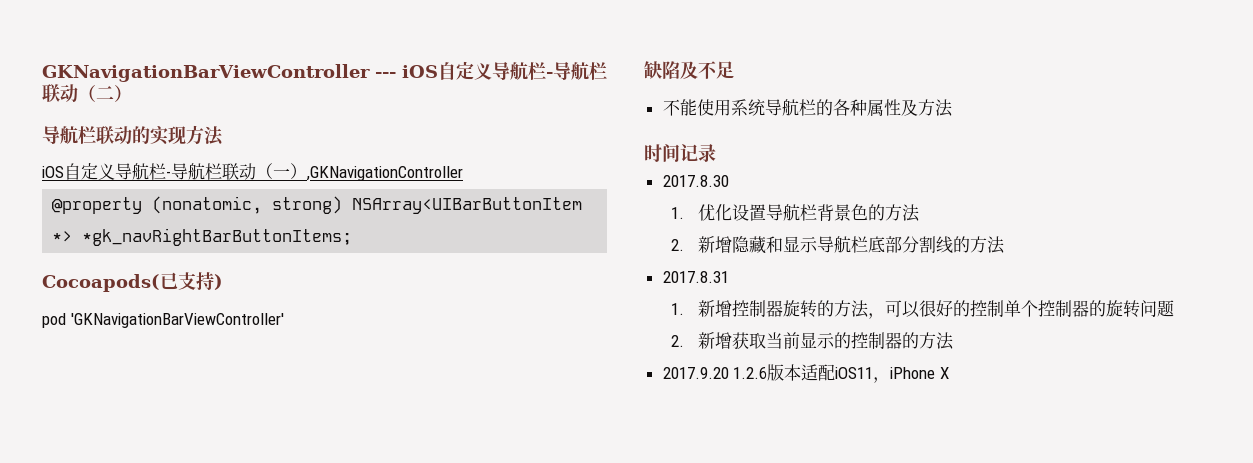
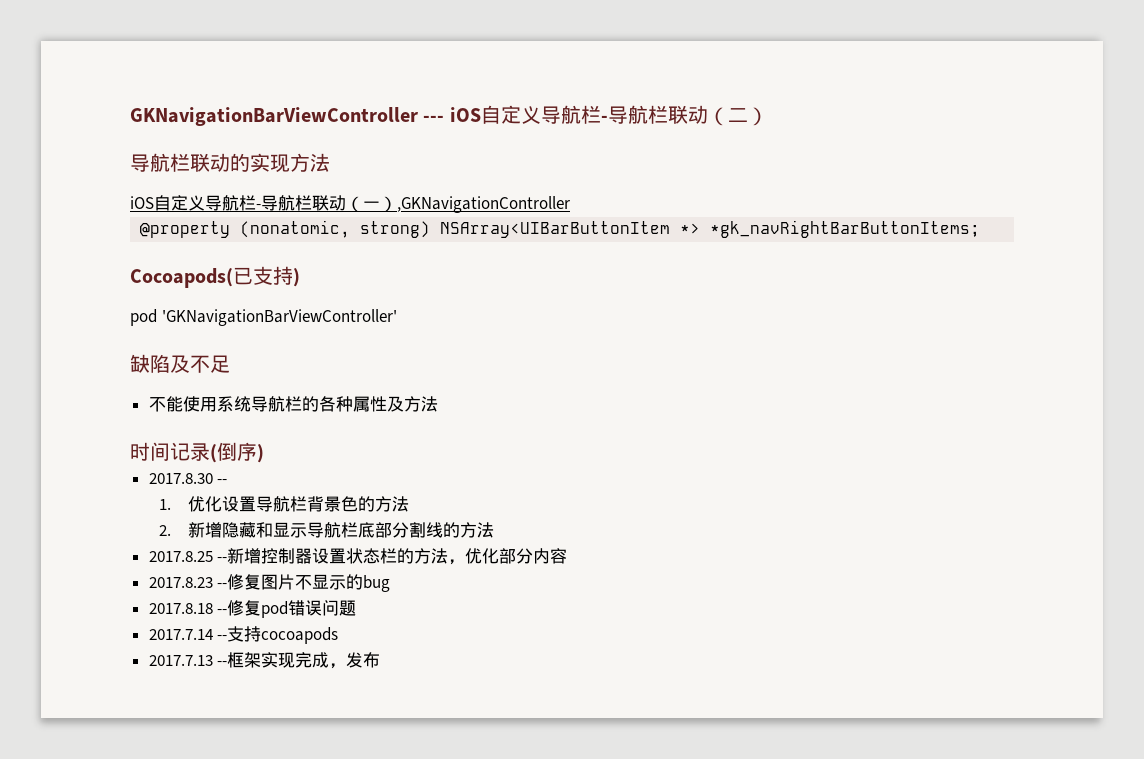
- 时间记录
+ 时间记录(倒序)
- 2017.8.30
+ 2017.8.30 --
- 2017.8.31
- 1.新增控制器旋转的方法，可以很好的控制单个控制器的旋转问题
- 2.新增获取当前显示的控制器的方法
- 2017.9.20 1.2.6版本适配iOS11，iPhone X
+ 2017.8.25 --新增控制器设置状态栏的方法，优化部分内容
+ 2017.8.23 --修复图片不显示的bug
+ 2017.8.18 --修复pod错误问题
+ 2017.7.14 --支持cocoapods
+ 2017.7.13 --框架实现完成，发布

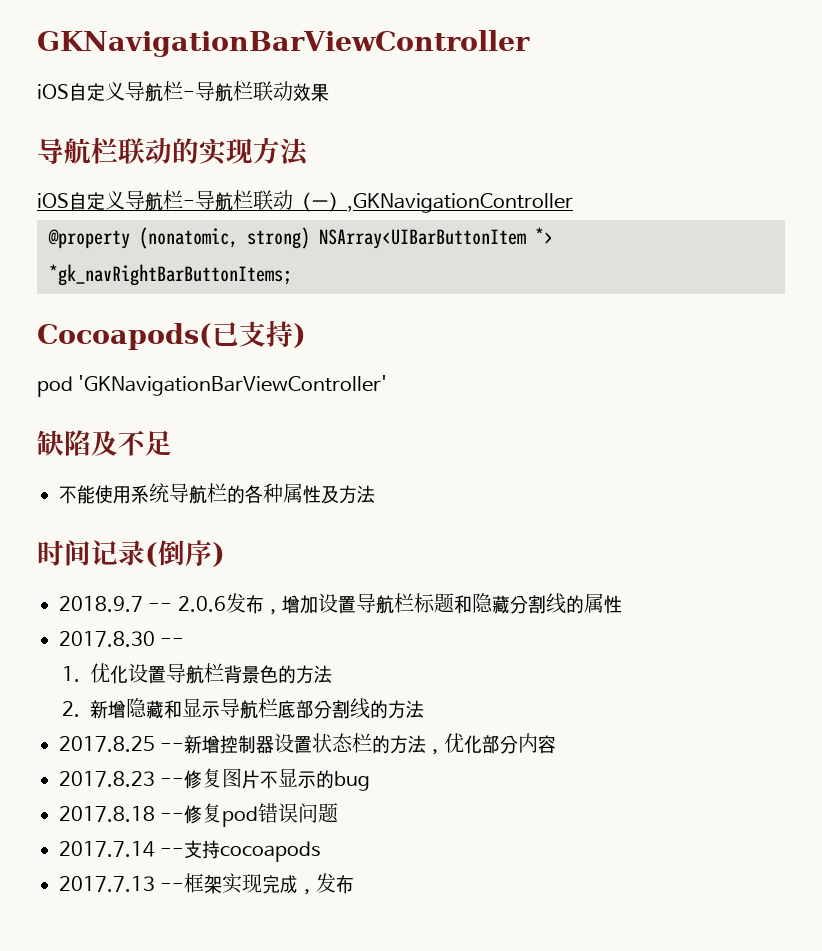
- GKNavigationBarViewController --- iOS自定义导航栏-导航栏联动（二）
+ GKNavigationBarViewController
+ iOS自定义导航栏-导航栏联动效果
+ 2018.9.7 -- 2.0.6发布，增加设置导航栏标题和隐藏分割线的属性

